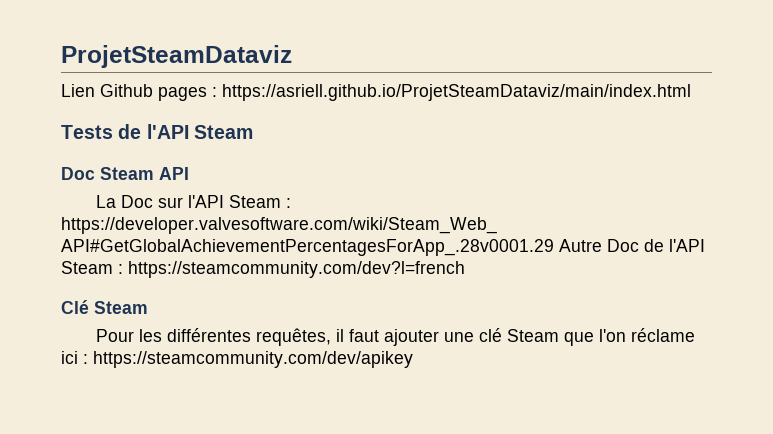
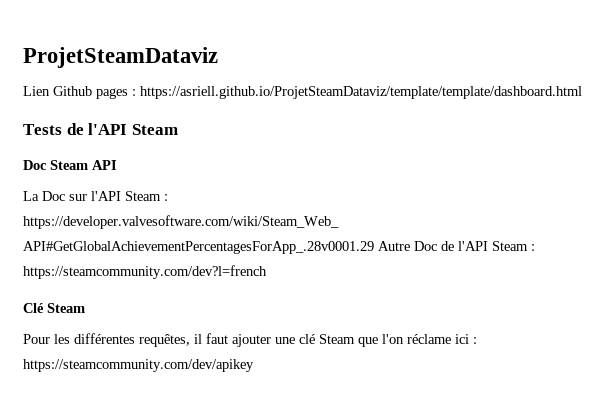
- Lien Github pages : https://asriell.github.io/ProjetSteamDataviz/main/index.html
+ Lien Github pages : https://asriell.github.io/ProjetSteamDataviz/template/template/dashboard.html

